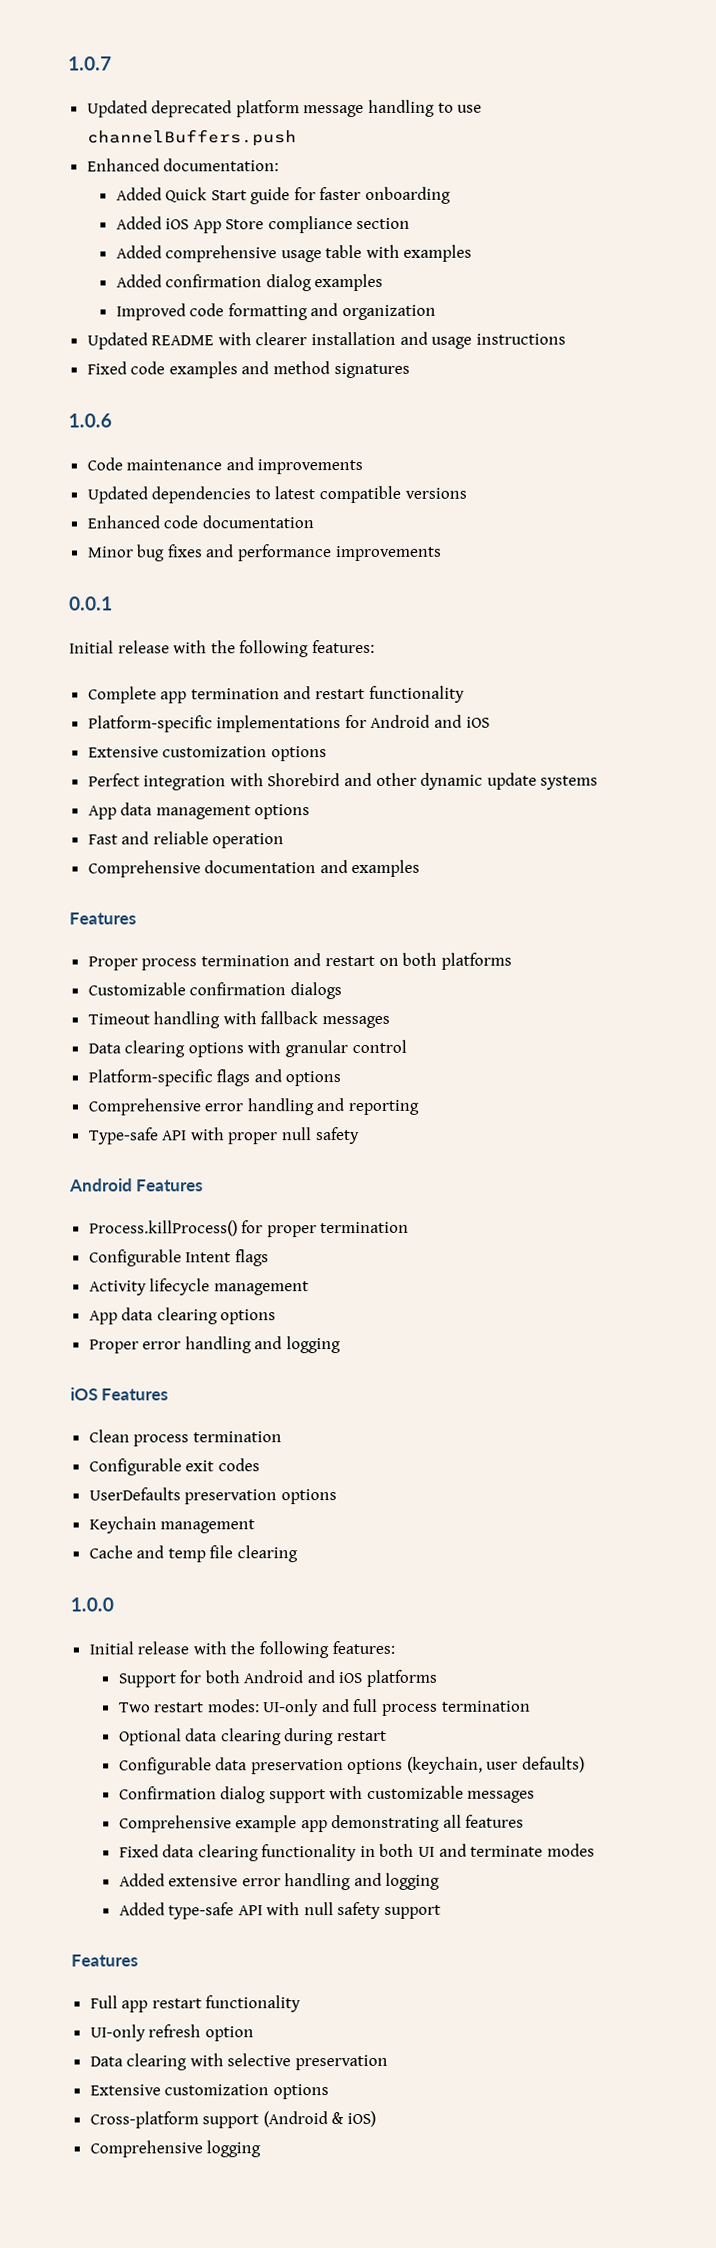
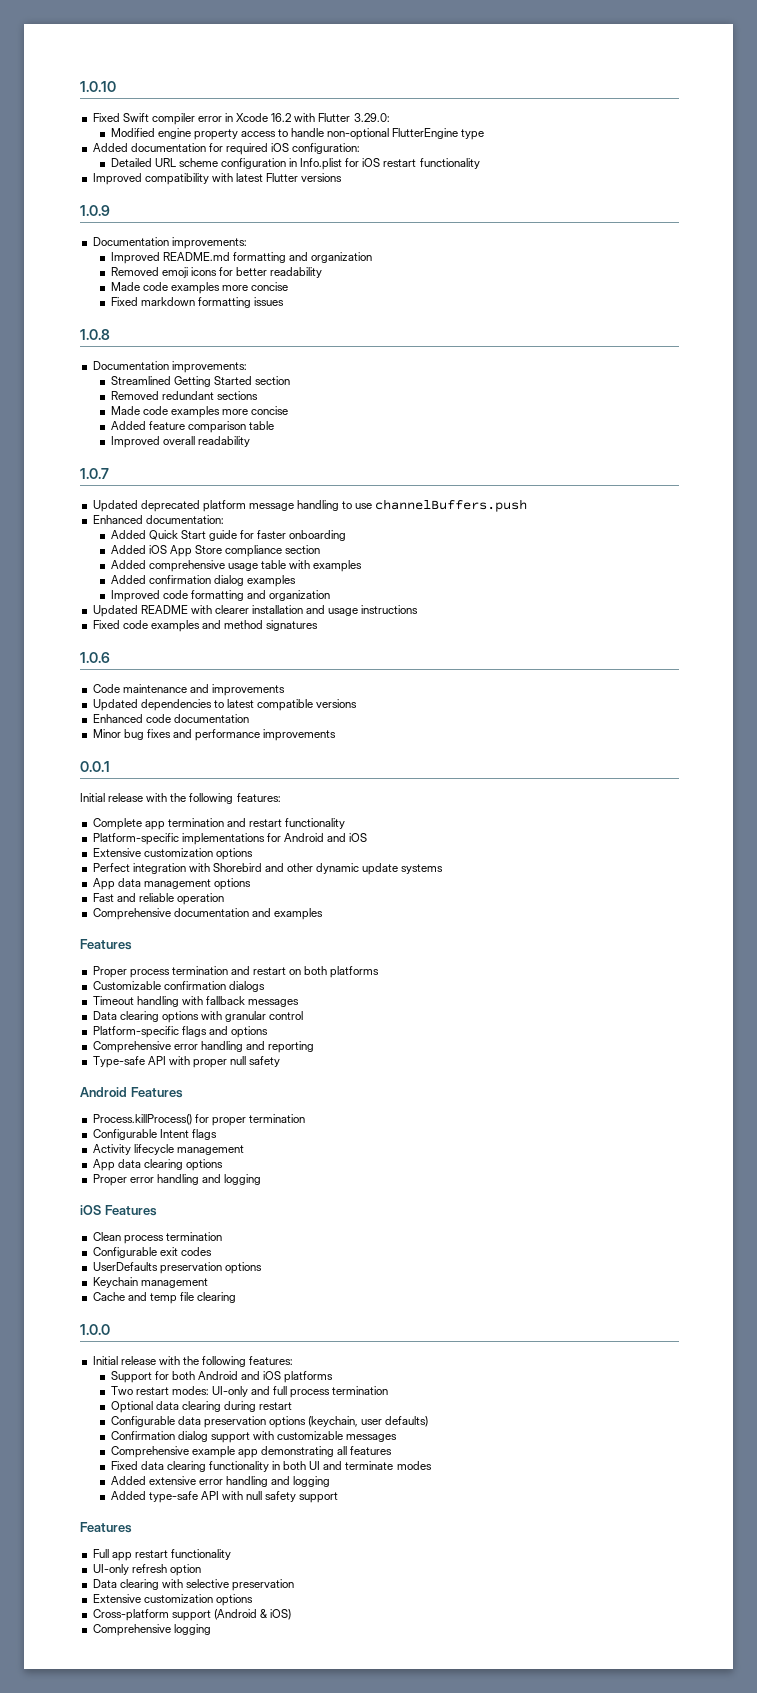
+ 1.0.10
+ Fixed Swift compiler error in Xcode 16.2 with Flutter 3.29.0:
+ Modified engine property access to handle non-optional FlutterEngine type
+ Added documentation for required iOS configuration:
+ Detailed URL scheme configuration in Info.plist for iOS restart functionality
+ Improved compatibility with latest Flutter versions
+ 1.0.9
+ Documentation improvements:
+ Improved README.md formatting and organization
+ Removed emoji icons for better readability
+ Made code examples more concise
+ Fixed markdown formatting issues
+ 1.0.8
+ Documentation improvements:
+ Streamlined Getting Started section
+ Removed redundant sections
+ Made code examples more concise
+ Added feature comparison table
+ Improved overall readability

